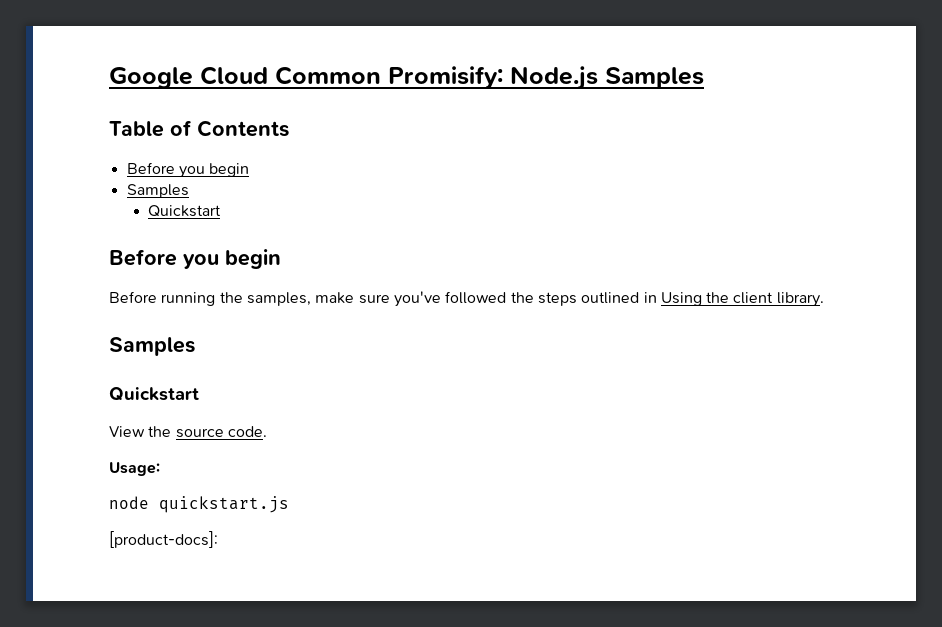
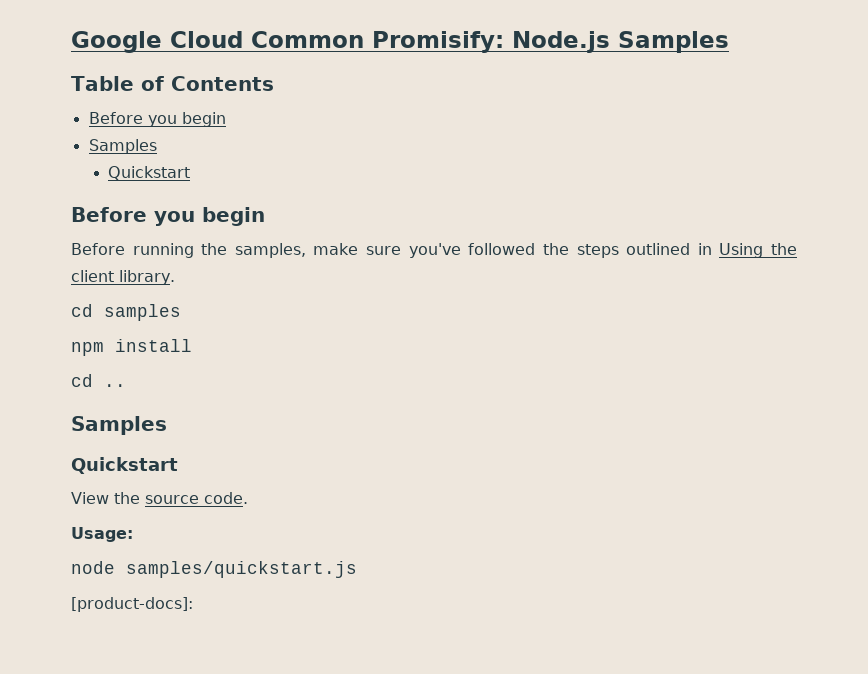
+ cd samples
+ npm install
+ cd ..
- node quickstart.js
+ node samples/quickstart.js

